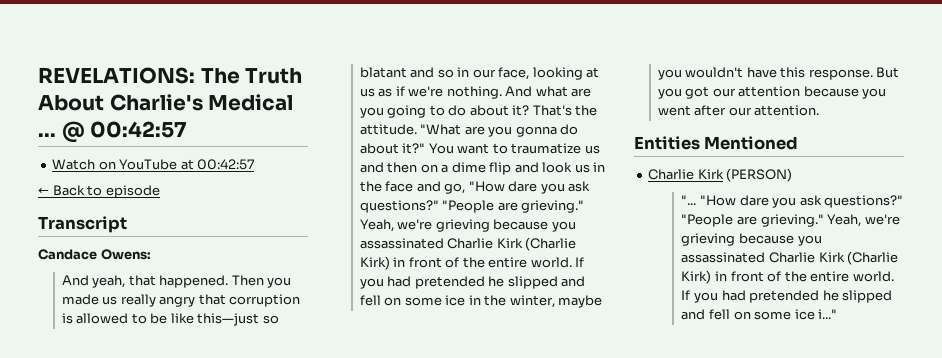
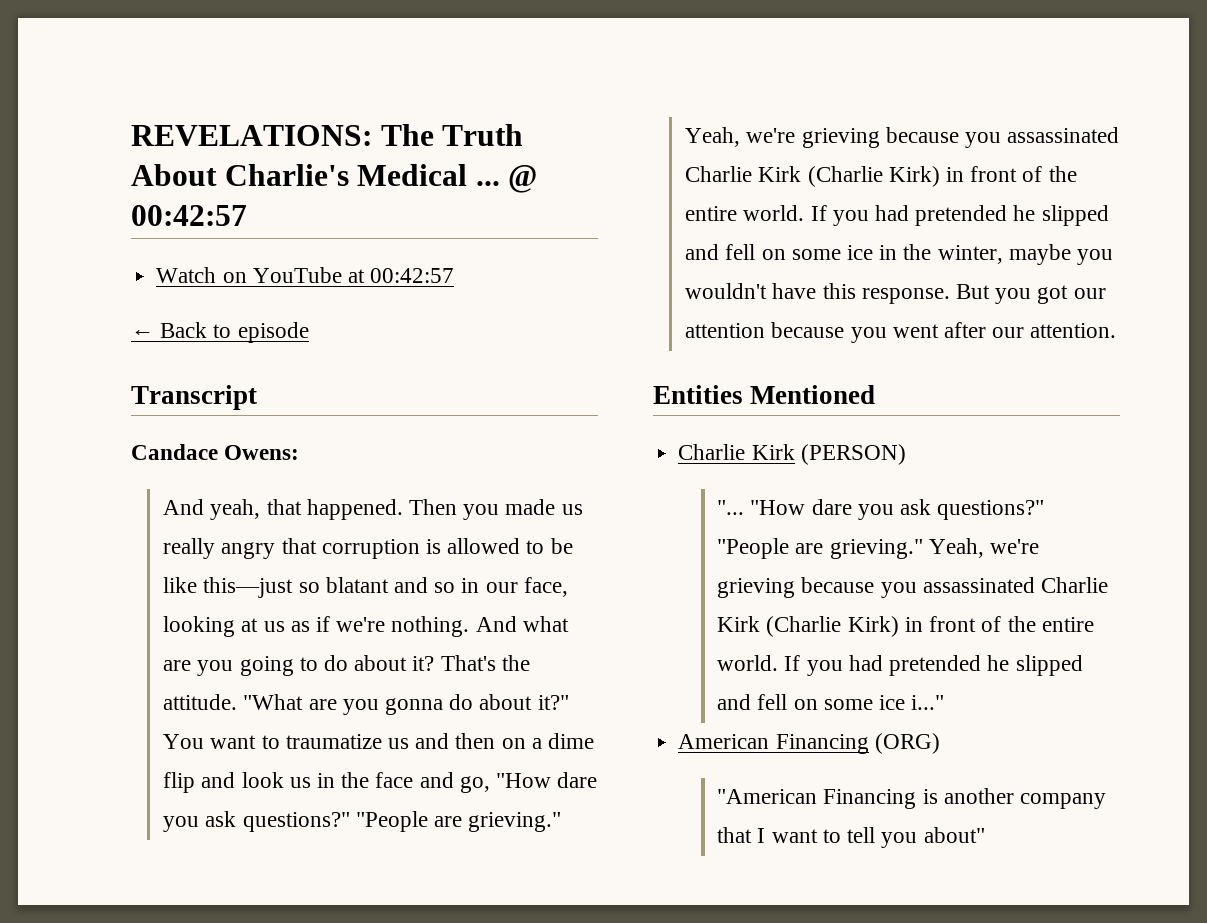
+ American Financing (ORG)
+ "American Financing is another company that I want to tell you about"

